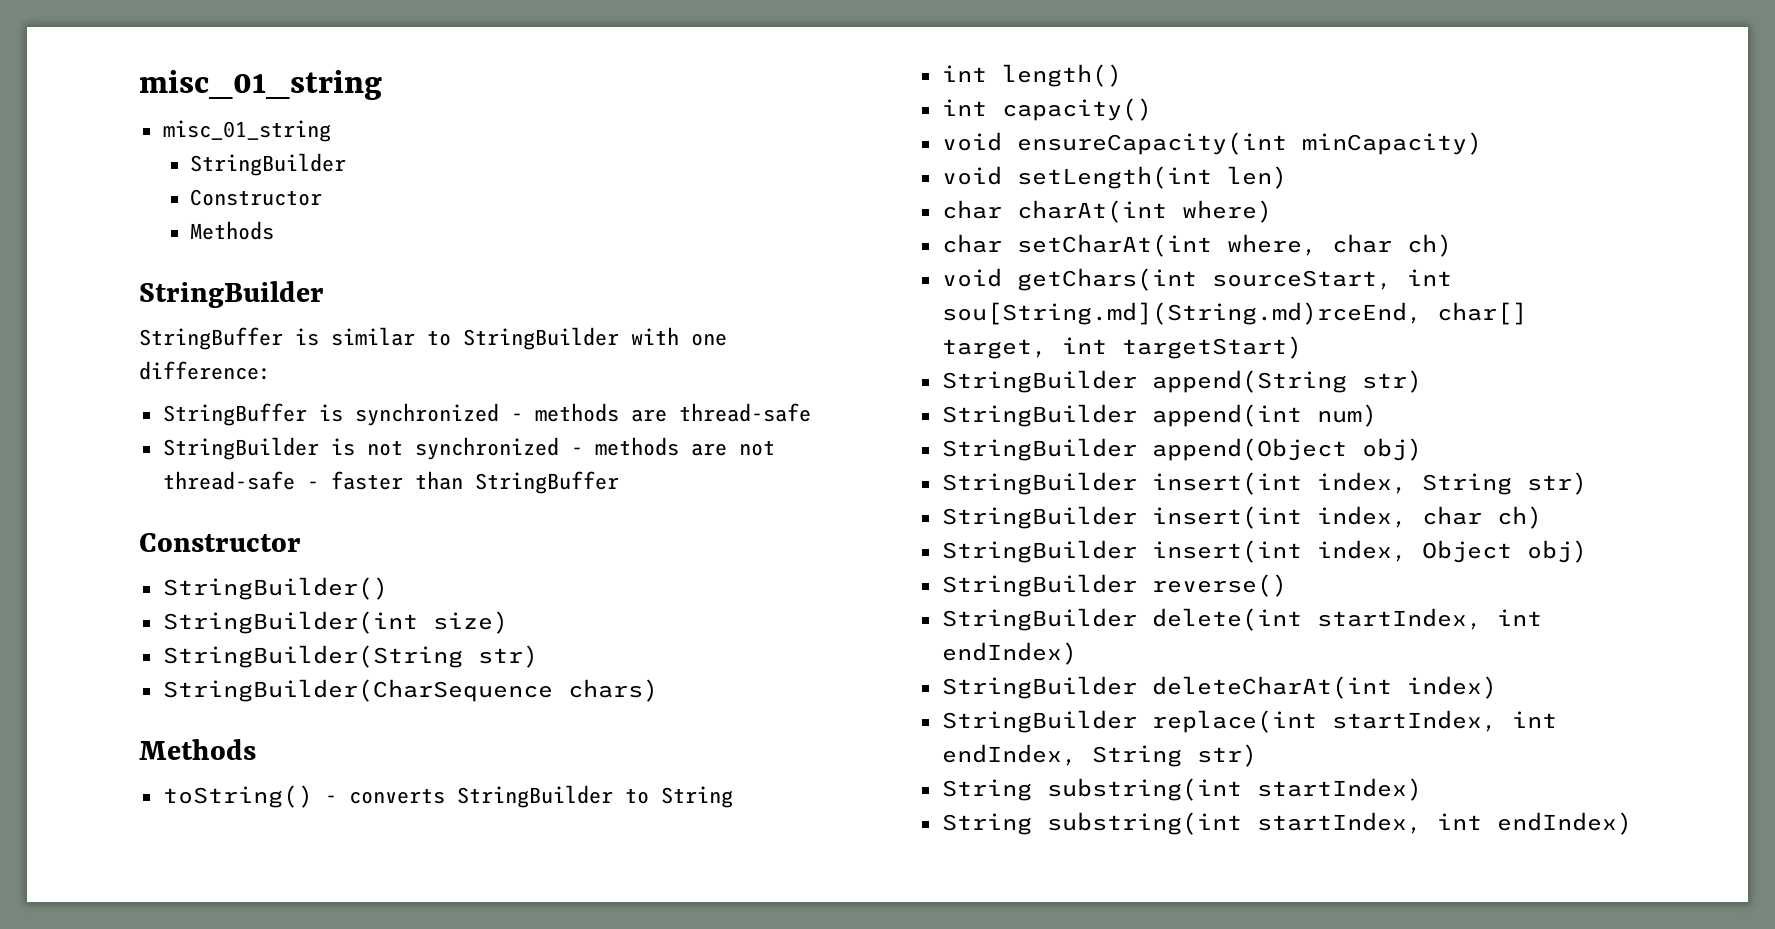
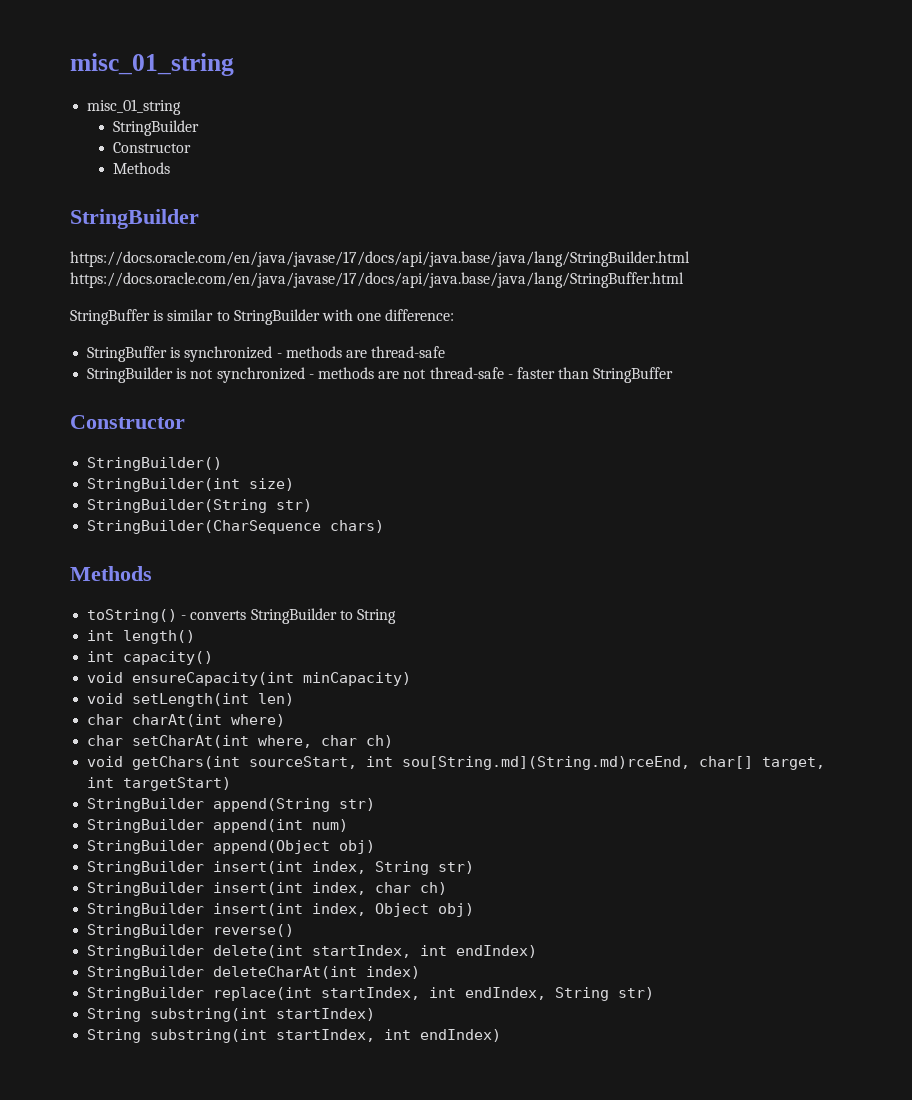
+ https://docs.oracle.com/en/java/javase/17/docs/api/java.base/java/lang/StringBuilder.html https://docs.oracle.com/en/java/javase/17/docs/api/java.base/java/lang/StringBuffer.html

